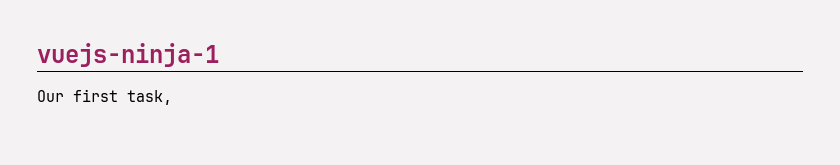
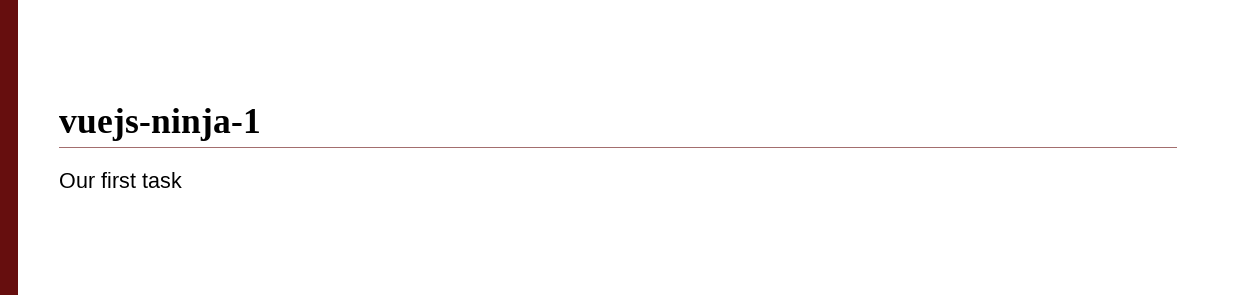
- Our first task,
+ Our first task

